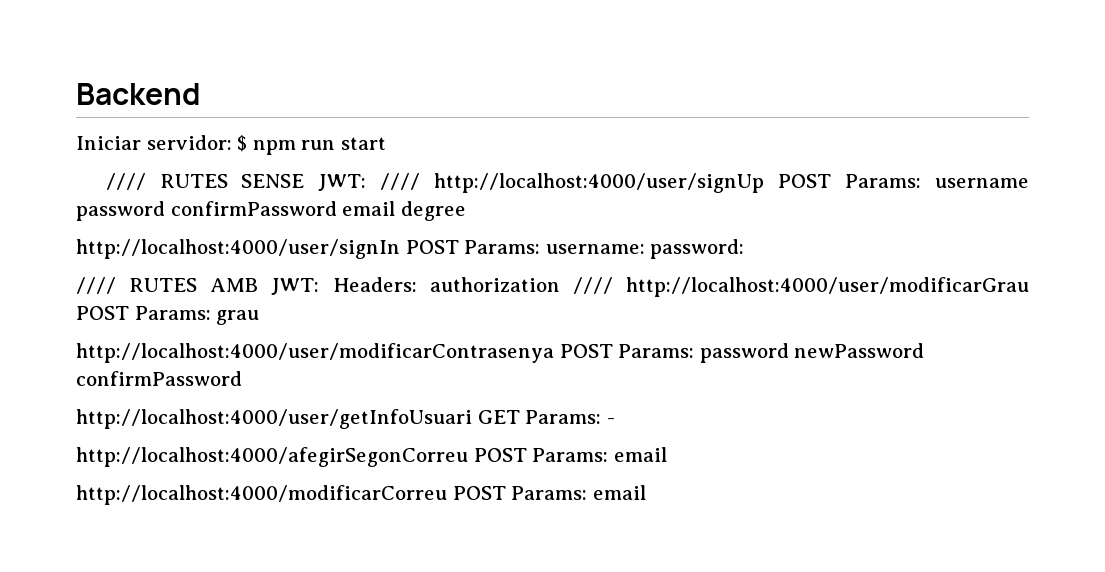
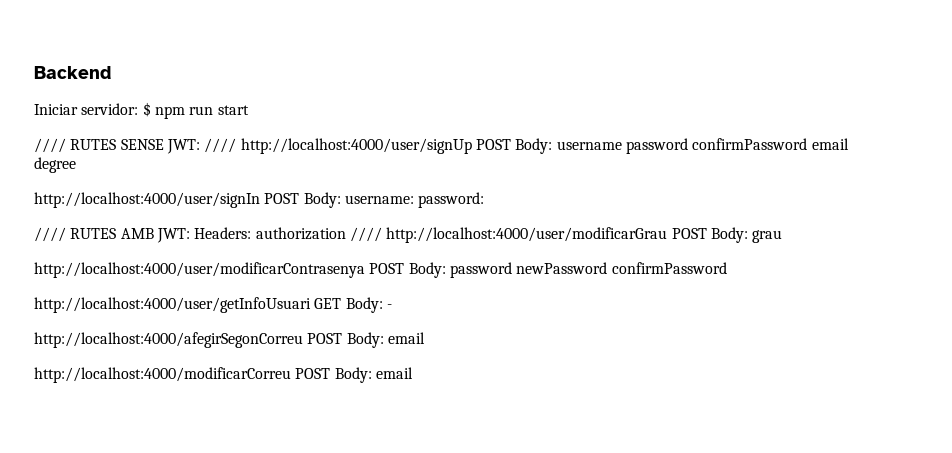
- //// RUTES SENSE JWT: //// http://localhost:4000/user/signUp POST Params: username password confirmPassword email degree
+ //// RUTES SENSE JWT: //// http://localhost:4000/user/signUp POST Body: username password confirmPassword email degree
- http://localhost:4000/user/signIn POST Params: username: password:
+ http://localhost:4000/user/signIn POST Body: username: password:
- //// RUTES AMB JWT: Headers: authorization //// http://localhost:4000/user/modificarGrau POST Params: grau
+ //// RUTES AMB JWT: Headers: authorization //// http://localhost:4000/user/modificarGrau POST Body: grau
- http://localhost:4000/user/modificarContrasenya POST Params: password newPassword confirmPassword
+ http://localhost:4000/user/modificarContrasenya POST Body: password newPassword confirmPassword
- http://localhost:4000/user/getInfoUsuari GET Params: -
+ http://localhost:4000/user/getInfoUsuari GET Body: -
- http://localhost:4000/afegirSegonCorreu POST Params: email
+ http://localhost:4000/afegirSegonCorreu POST Body: email
- http://localhost:4000/modificarCorreu POST Params: email
+ http://localhost:4000/modificarCorreu POST Body: email

